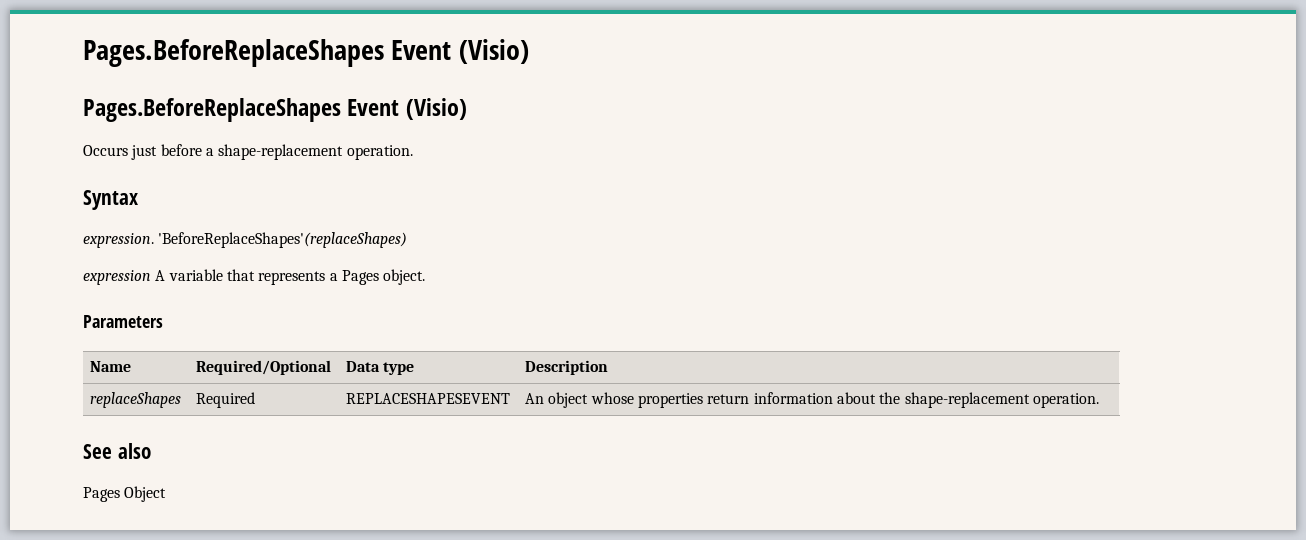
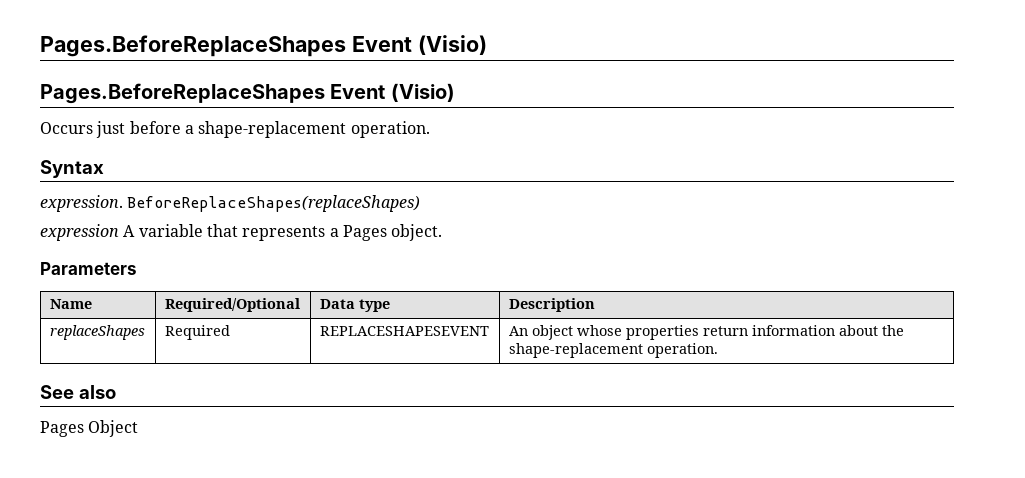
- 'BeforeReplaceShapes'(replaceShapes)
+ BeforeReplaceShapes(replaceShapes)

